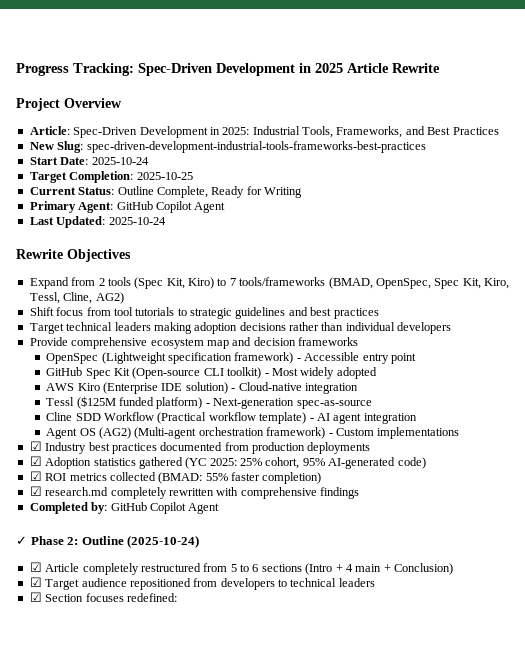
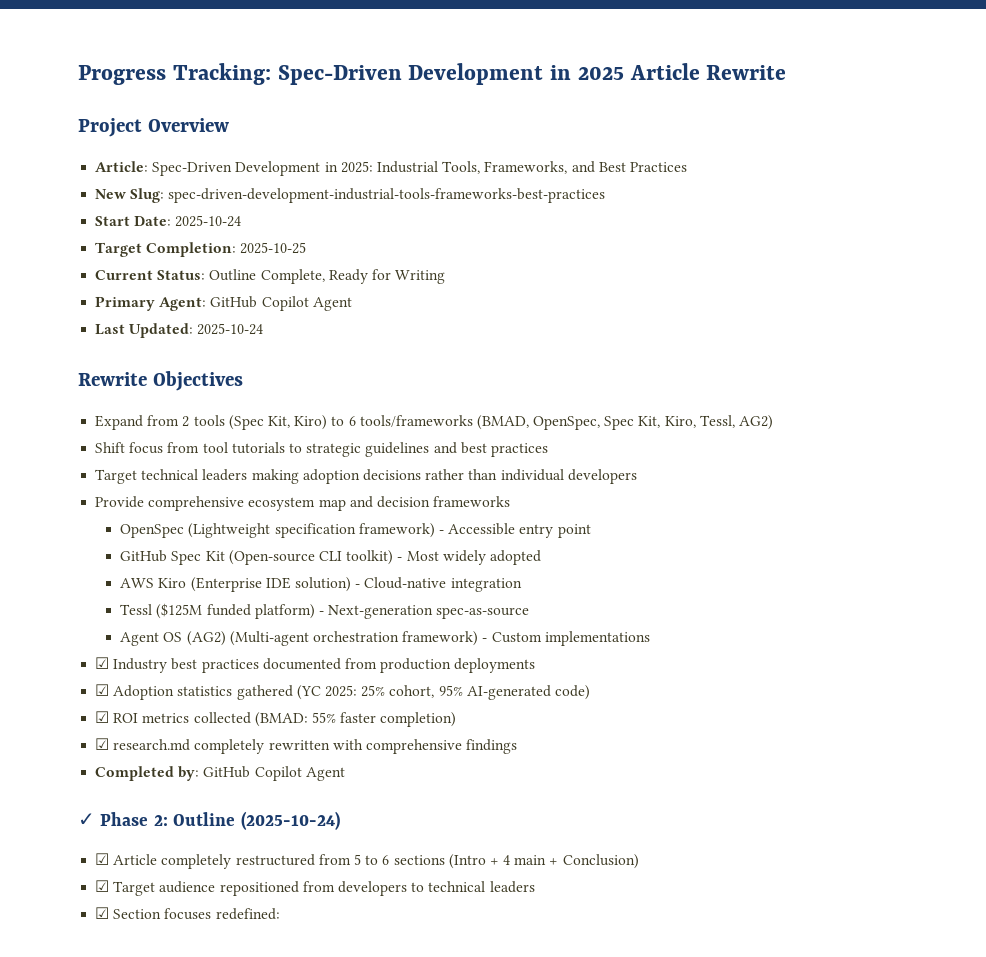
- Expand from 2 tools (Spec Kit, Kiro) to 7 tools/frameworks (BMAD, OpenSpec, Spec Kit, Kiro, Tessl, Cline, AG2)
+ Expand from 2 tools (Spec Kit, Kiro) to 6 tools/frameworks (BMAD, OpenSpec, Spec Kit, Kiro, Tessl, AG2)
- Cline SDD Workflow (Practical workflow template) - AI agent integration

